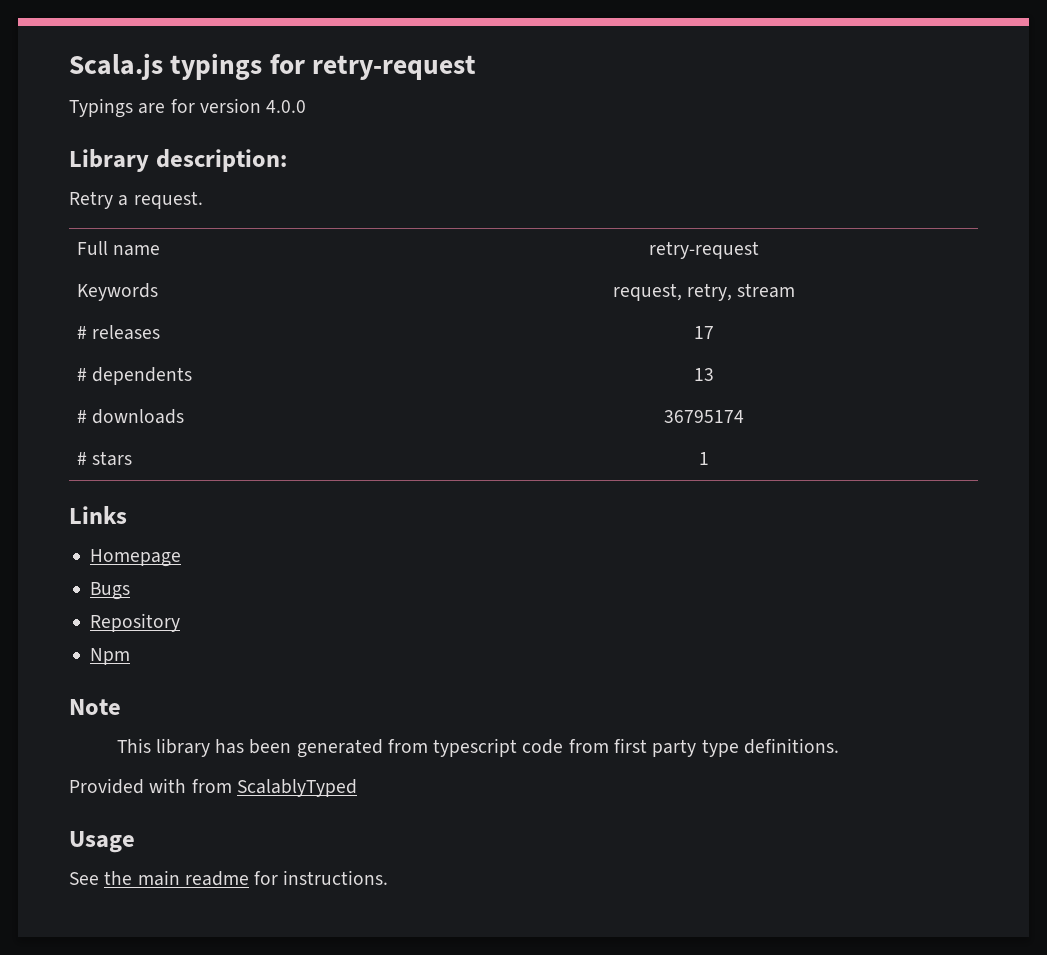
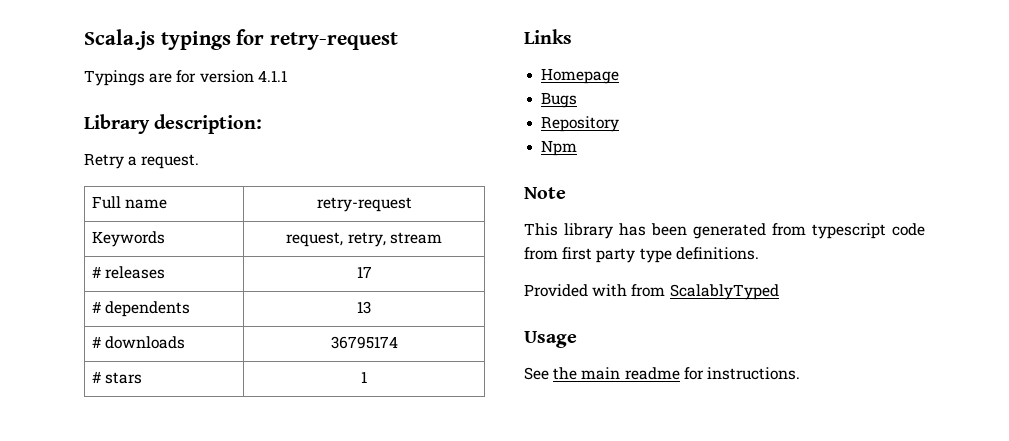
- Typings are for version 4.0.0
+ Typings are for version 4.1.1

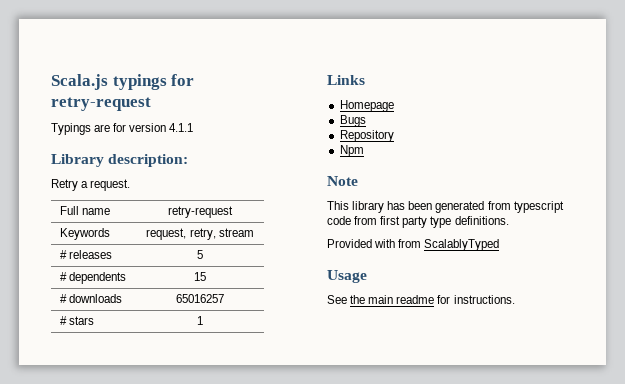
- # releases | 17
+ # releases | 5
- # dependents | 13
+ # dependents | 15
- # downloads | 36795174
+ # downloads | 65016257

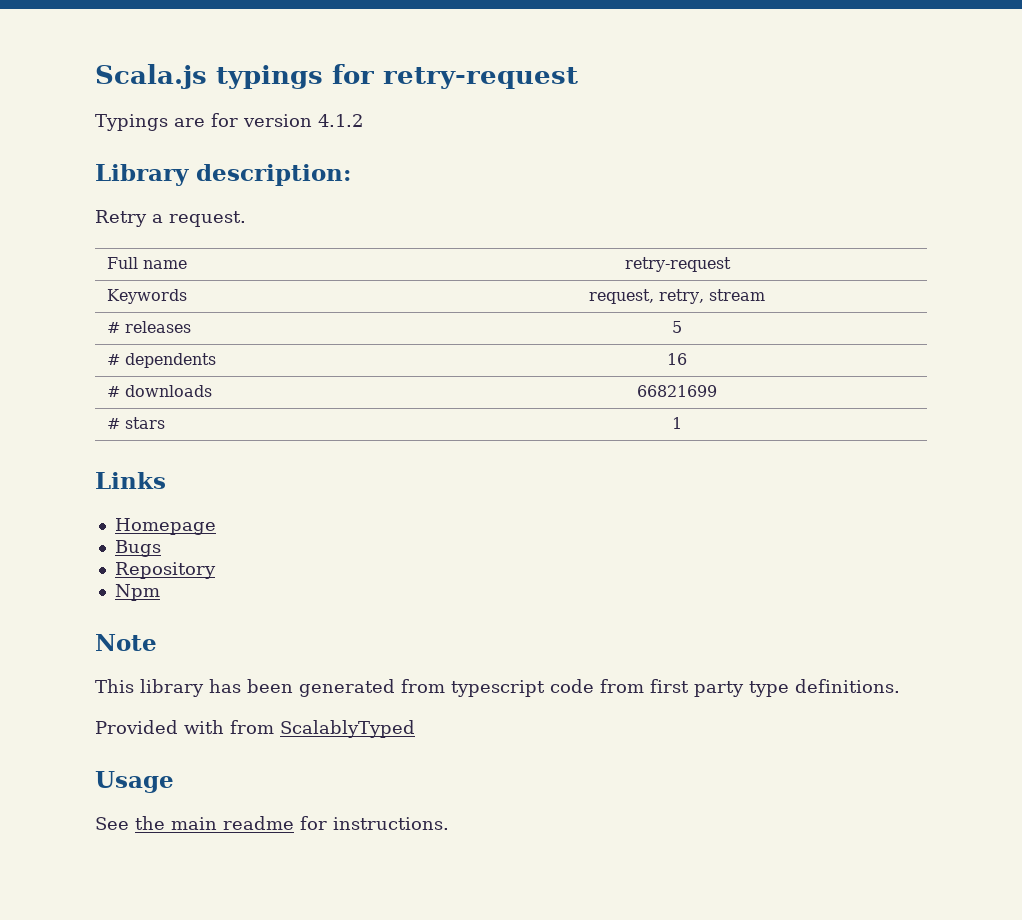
- Typings are for version 4.1.1
+ Typings are for version 4.1.2
- # dependents | 15
+ # dependents | 16
- # downloads | 65016257
+ # downloads | 66821699

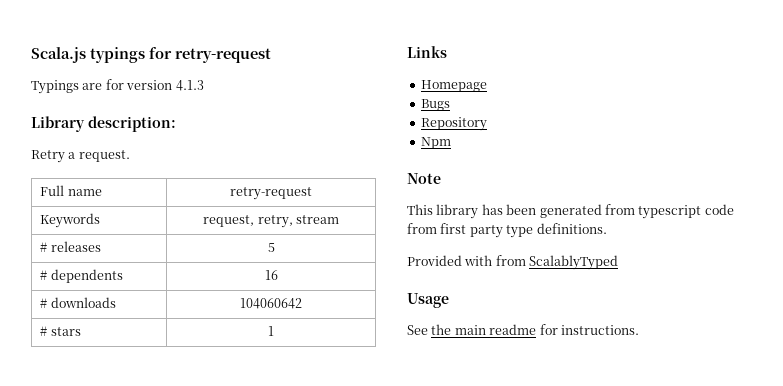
- Typings are for version 4.1.2
+ Typings are for version 4.1.3
- # downloads | 66821699
+ # downloads | 104060642

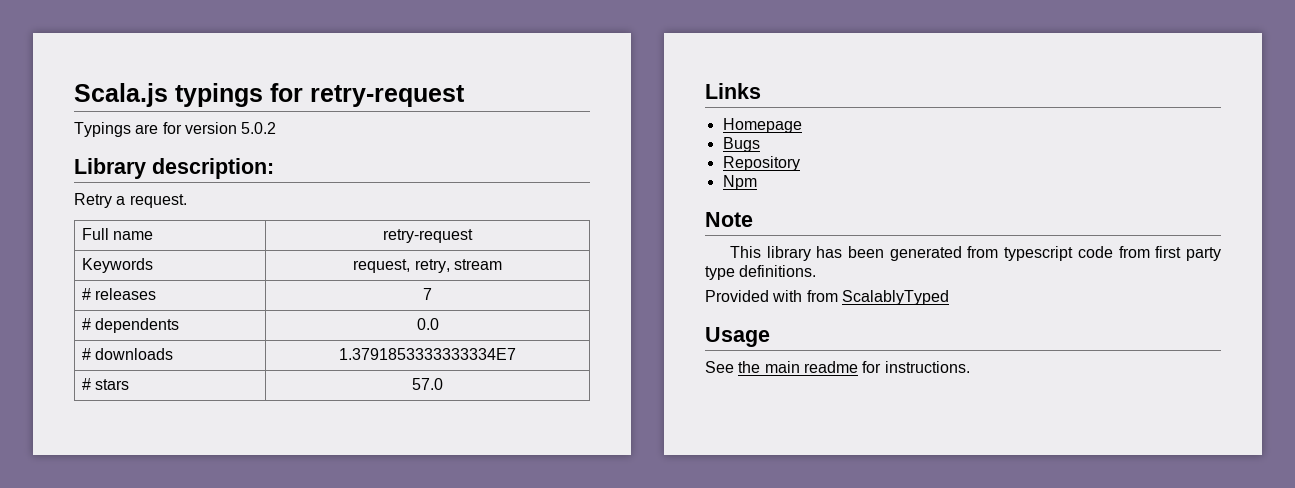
- Typings are for version 4.1.3
+ Typings are for version 5.0.2
- # releases | 5
+ # releases | 7
- # dependents | 16
+ # dependents | 0.0
- # downloads | 104060642
+ # downloads | 1.3791853333333334E7
- # stars | 1
+ # stars | 57.0

